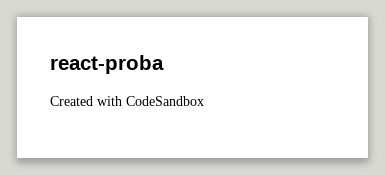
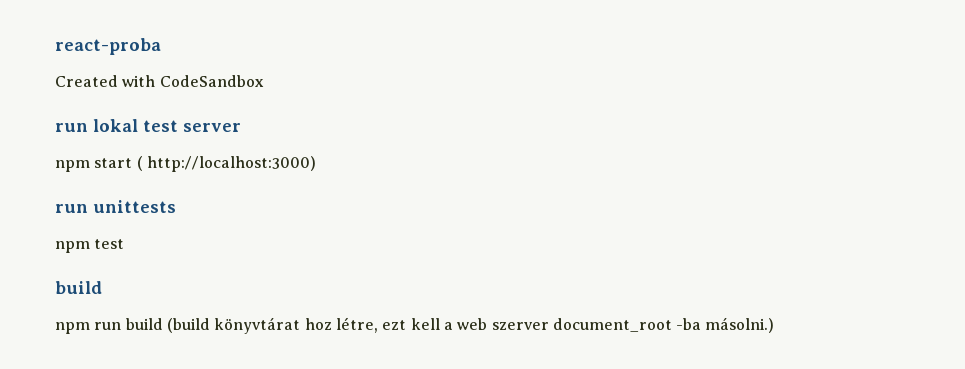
+ run lokal test server
+ npm start ( http://localhost:3000)
+ run unittests
+ npm test
+ build
+ npm run build (build könyvtárat hoz létre, ezt kell a web szerver document_root -ba másolni.)

